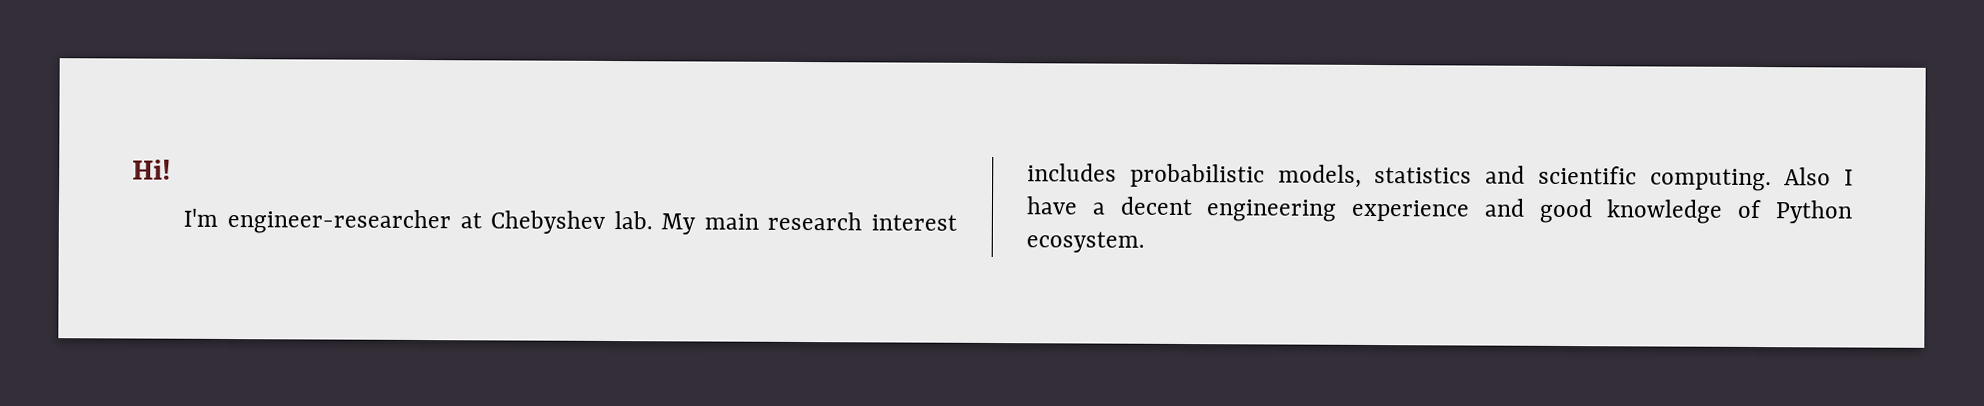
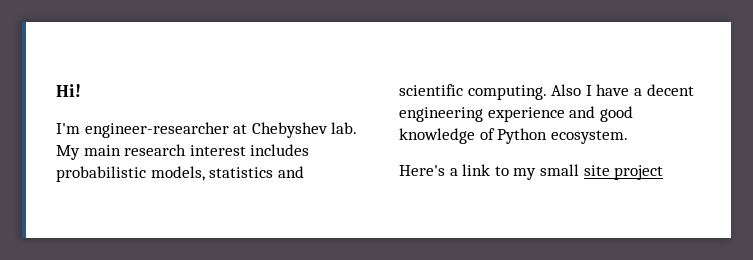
+ Here's a link to my small site project

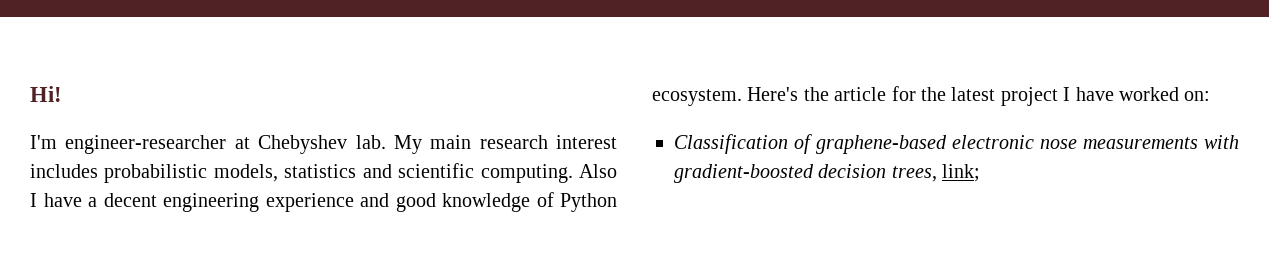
- Also I have a decent engineering experience and good knowledge of Python ecosystem.
- Here's a link to my small site project
+ Also I have a decent engineering experience and good knowledge of Python ecosystem. Here's the article for the latest project I have worked on:
+ Classification of graphene-based electronic nose measurements with gradient-boosted decision trees, link;

